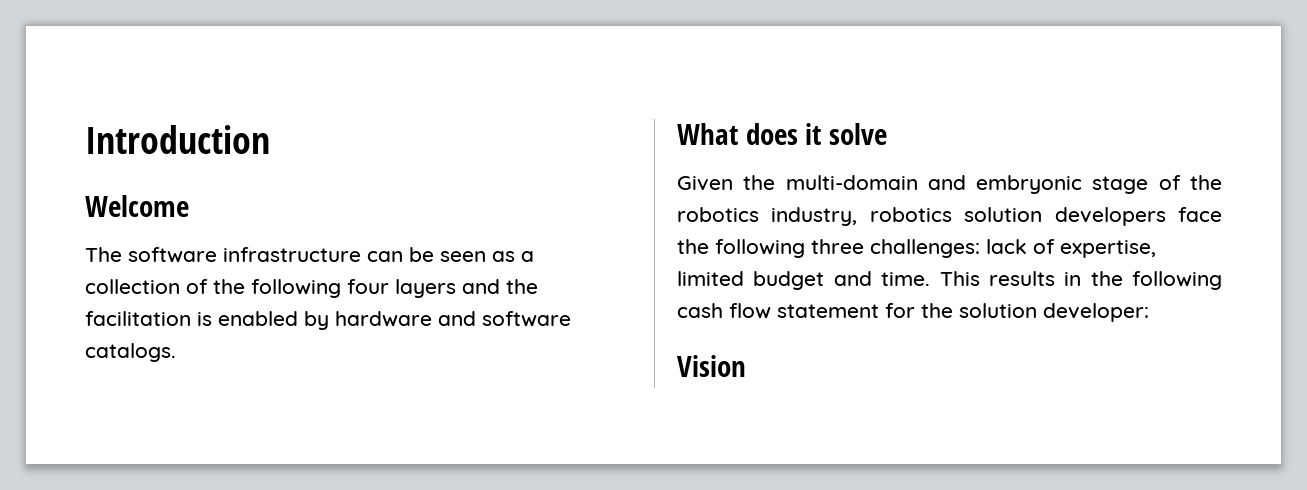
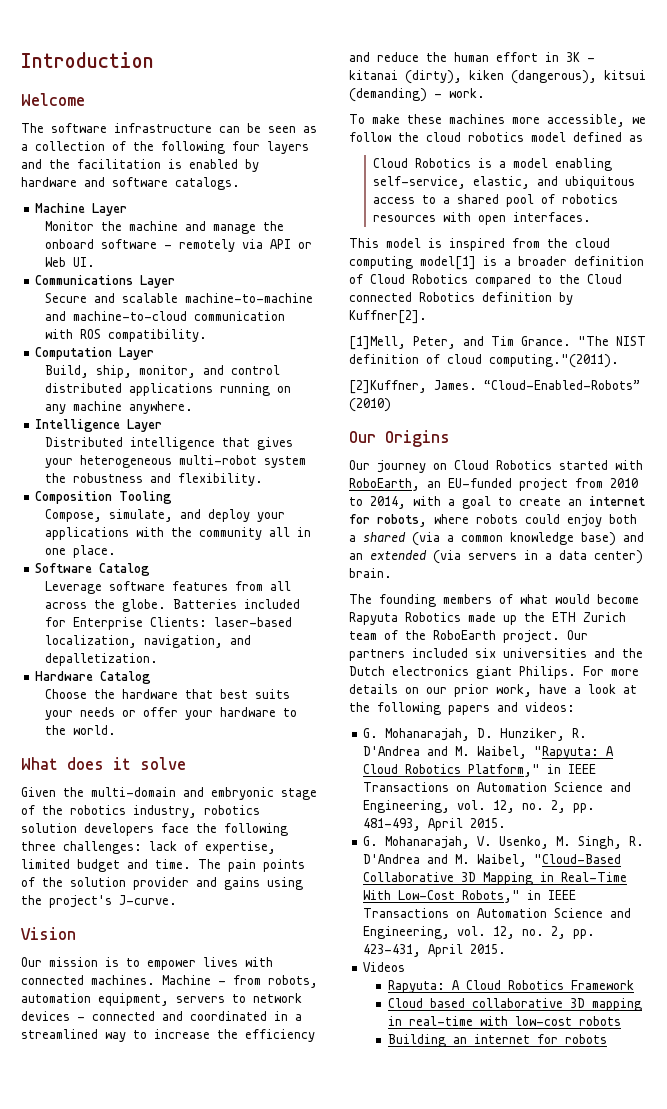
+ Machine Layer
+ Monitor the machine and manage the onboard software - remotely via API or Web UI.
+ Communications Layer
+ Secure and scalable machine-to-machine and machine-to-cloud communication with ROS compatibility.
+ Computation Layer
+ Build, ship, monitor, and control distributed applications running on any machine anywhere.
+ Intelligence Layer
+ Distributed intelligence that gives your heterogeneous multi-robot system the robustness and flexibility.
+ Composition Tooling
+ Compose, simulate, and deploy your applications with the community all in one place.
+ Software Catalog
+ Leverage software features from all across the globe. Batteries included for Enterprise Clients: laser-based localization, navigation, and depalletization.
+ Hardware Catalog
+ Choose the hardware that best suits your needs or offer your hardware to the world.
- This results in the following cash flow statement for the solution developer:
+ The pain points of the solution provider and gains using the project's J-curve.
  Vision
+ Our mission is to empower lives with connected machines. Machine - from robots, automation equipment, servers to network devices - connected and coordinated in a streamlined way to increase the efficiency and reduce the human effort in 3K - kitanai (dirty), kiken (dangerous), kitsui (demanding) - work.
+ To make these machines more accessible, we follow the cloud robotics model defined as
+ Cloud Robotics is a model enabling self-service, elastic, and ubiquitous access to a shared pool of robotics resources with open interfaces.
+ This model is inspired from the cloud computing model[1] is a broader definition of Cloud Robotics compared to the Cloud connected Robotics definition by Kuffner[2].
+ [1]Mell, Peter, and Tim Grance. "The NIST definition of cloud computing."(2011).
+ [2]Kuffner, James. “Cloud-Enabled-Robots” (2010)
+ Our Origins
+ Our journey on Cloud Robotics started with RoboEarth, an EU-funded project from 2010 to 2014, with a goal to create an internet for robots, where robots could enjoy both a shared (via a common knowledge base) and an extended (via servers in a data center) brain.
+ The founding members of what would become Rapyuta Robotics made up the ETH Zurich team of the RoboEarth project. Our partners included six universities and the Dutch electronics giant Philips. For more details on our prior work, have a look at the following papers and videos:
+ G. Mohanarajah, D. Hunziker, R. D'Andrea and M. Waibel, "Rapyuta: A Cloud Robotics Platform," in IEEE Transactions on Automation Science and Engineering, vol. 12, no. 2, pp. 481-493, April 2015.
+ G. Mohanarajah, V. Usenko, M. Singh, R. D'Andrea and M. Waibel, "Cloud-Based Collaborative 3D Mapping in Real-Time With Low-Cost Robots," in IEEE Transactions on Automation Science and Engineering, vol. 12, no. 2, pp. 423-431, April 2015.
+ Videos
+ Rapyuta: A Cloud Robotics Framework
+ Cloud based collaborative 3D mapping in real-time with low-cost robots
+ Building an internet for robots

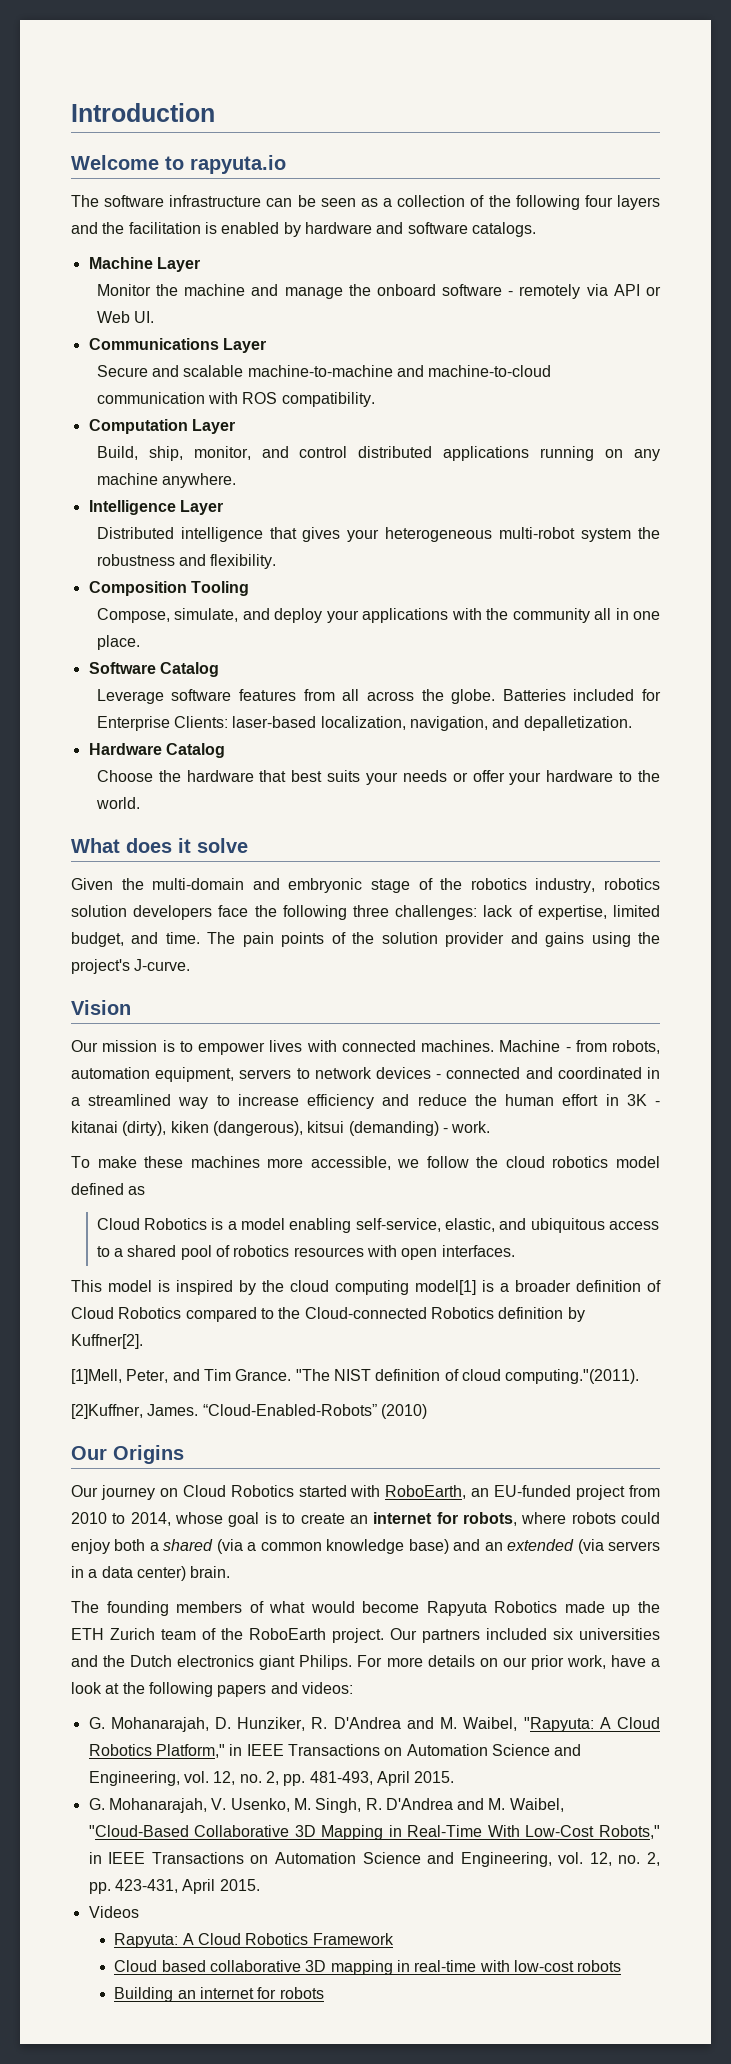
- Welcome
+ Welcome to rapyuta.io
- Given the multi-domain and embryonic stage of the robotics industry, robotics solution developers face the following three challenges: lack of expertise, limited budget and time.
+ Given the multi-domain and embryonic stage of the robotics industry, robotics solution developers face the following three challenges: lack of expertise, limited budget, and time.
- Machine - from robots, automation equipment, servers to network devices - connected and coordinated in a streamlined way to increase the efficiency and reduce the human effort in 3K - kitanai (dirty), kiken (dangerous), kitsui (demanding) - work.
+ Machine - from robots, automation equipment, servers to network devices - connected and coordinated in a streamlined way to increase efficiency and reduce the human effort in 3K - kitanai (dirty), kiken (dangerous), kitsui (demanding) - work.
- This model is inspired from the cloud computing model[1] is a broader definition of Cloud Robotics compared to the Cloud connected Robotics definition by Kuffner[2].
+ This model is inspired by the cloud computing model[1] is a broader definition of Cloud Robotics compared to the Cloud-connected Robotics definition by Kuffner[2].
- Our journey on Cloud Robotics started with RoboEarth, an EU-funded project from 2010 to 2014, with a goal to create an internet for robots, where robots could enjoy both a shared (via a common knowledge base) and an extended (via servers in a data center) brain.
+ Our journey on Cloud Robotics started with RoboEarth, an EU-funded project from 2010 to 2014, whose goal is to create an internet for robots, where robots could enjoy both a shared (via a common knowledge base) and an extended (via servers in a data center) brain.

